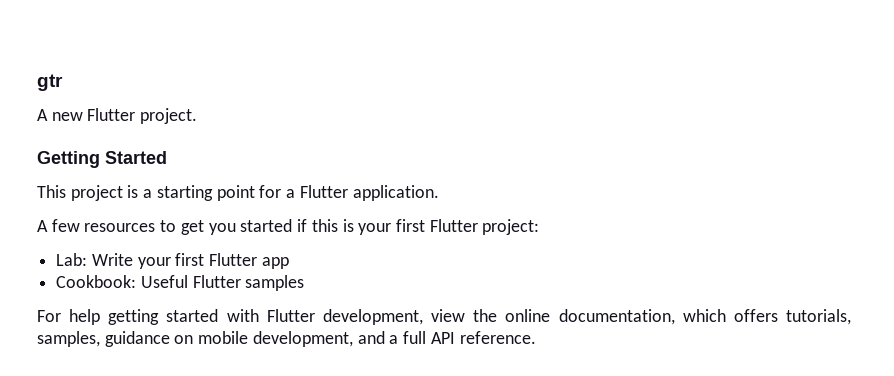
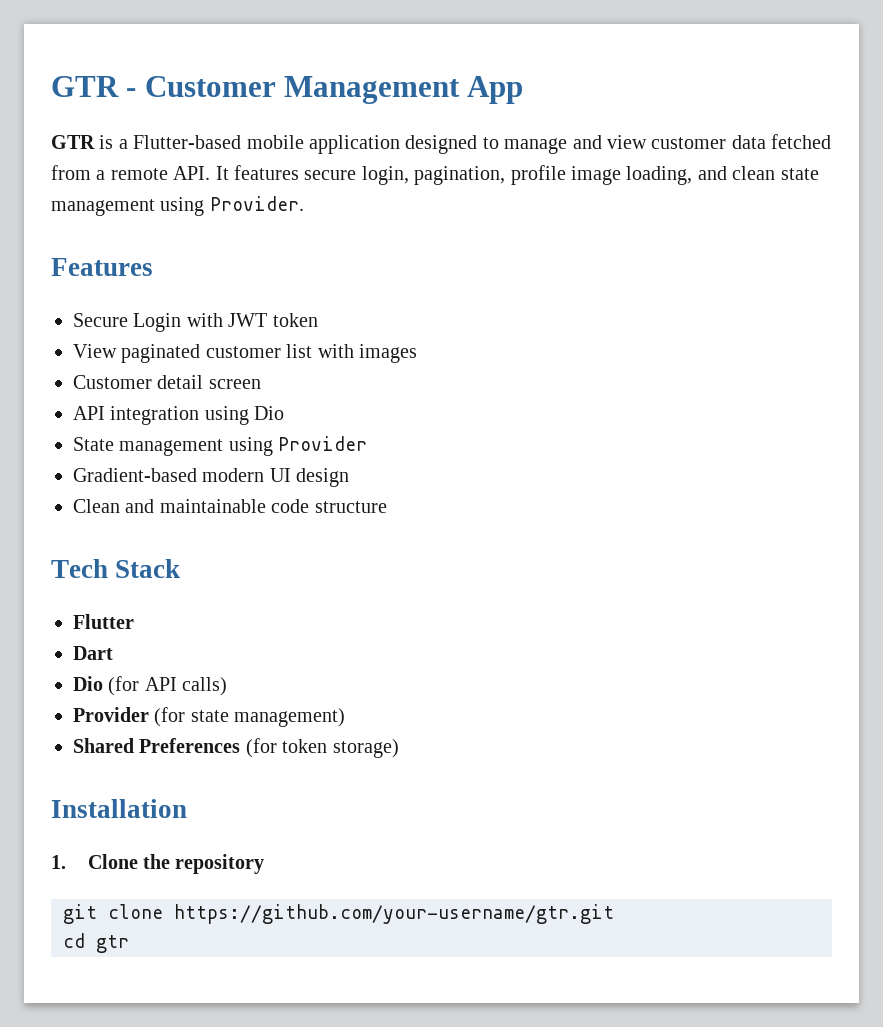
- gtr
- A new Flutter project.
- Getting Started
- This project is a starting point for a Flutter application.
- A few resources to get you started if this is your first Flutter project:
- Lab: Write your first Flutter app
- Cookbook: Useful Flutter samples
- For help getting started with Flutter development, view the online documentation, which offers tutorials, samples, guidance on mobile development, and a full API reference.
+ GTR - Customer Management App
+ GTR is a Flutter-based mobile application designed to manage and view customer data fetched from a remote API. It features secure login, pagination, profile image loading, and clean state management using Provider.
+ Features
+ Secure Login with JWT token
+ View paginated customer list with images
+ Customer detail screen
+ API integration using Dio
+ State management using Provider
+ Gradient-based modern UI design
+ Clean and maintainable code structure
+ Tech Stack
+ Flutter
+ Dart
+ Dio (for API calls)
+ Provider (for state management)
+ Shared Preferences (for token storage)
+ Installation
+ 1. Clone the repository
+ git clone https://github.com/your-username/gtr.git
+ cd gtr

